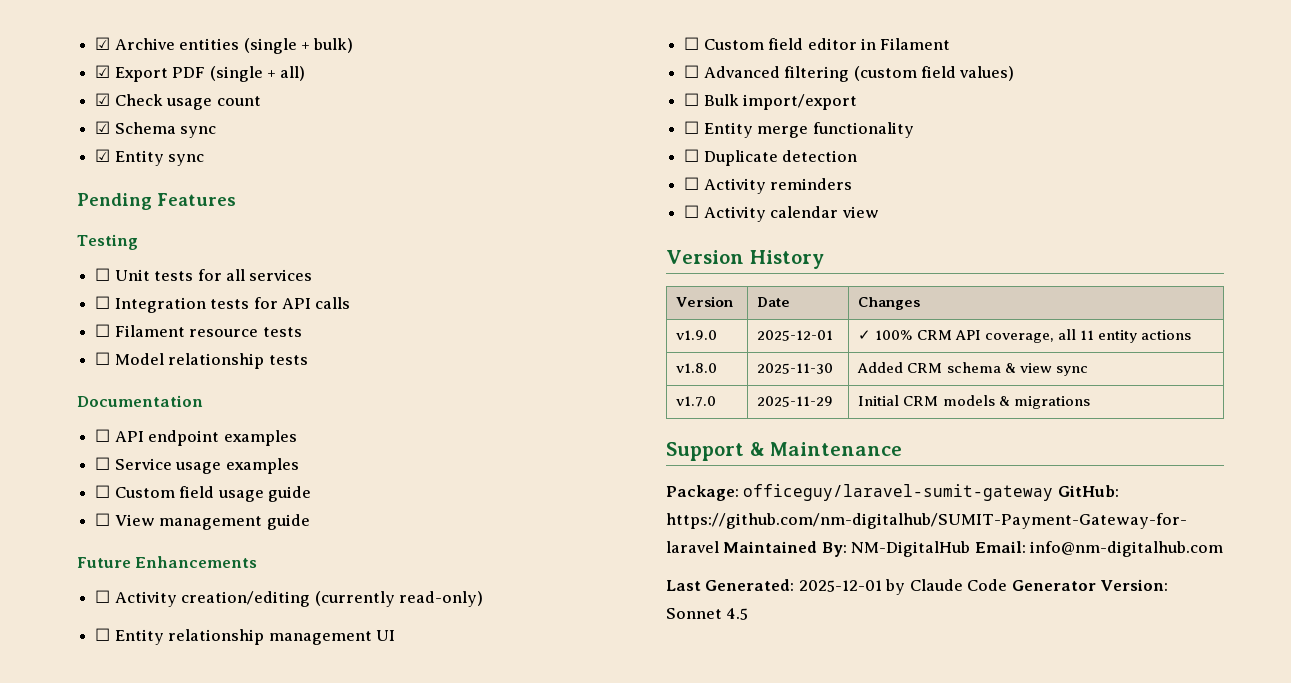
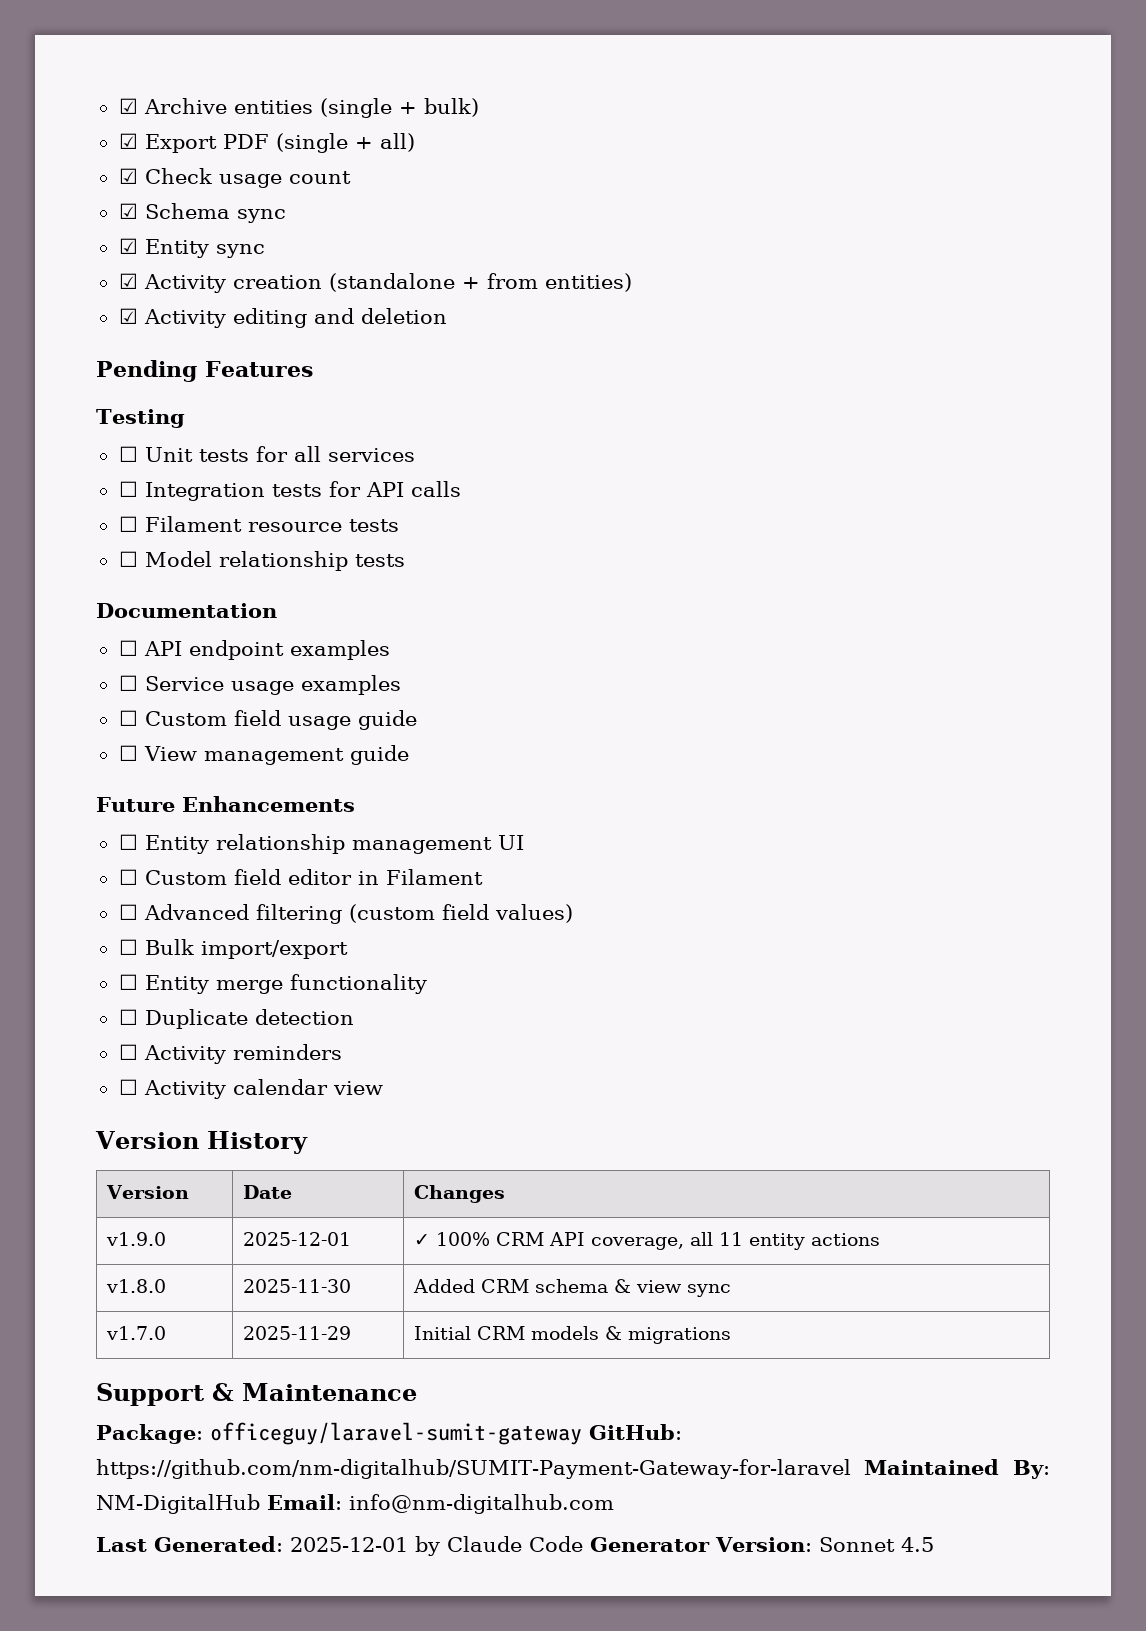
+ ☑ Activity creation (standalone + from entities)
+ ☑ Activity editing and deletion
- ☐ Activity creation/editing (currently read-only)

